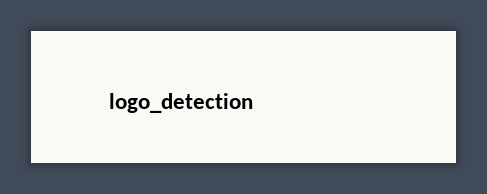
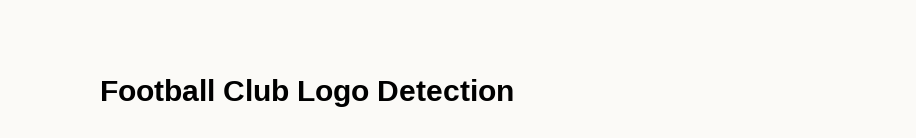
- logo_detection
+ Football Club Logo Detection

